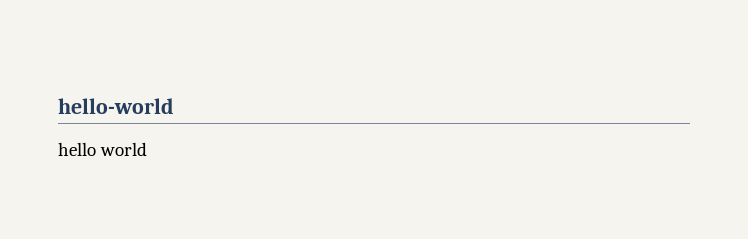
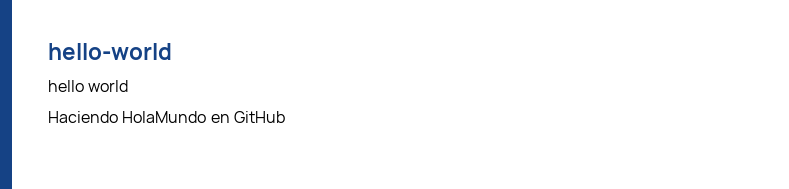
+ Haciendo HolaMundo en GitHub

